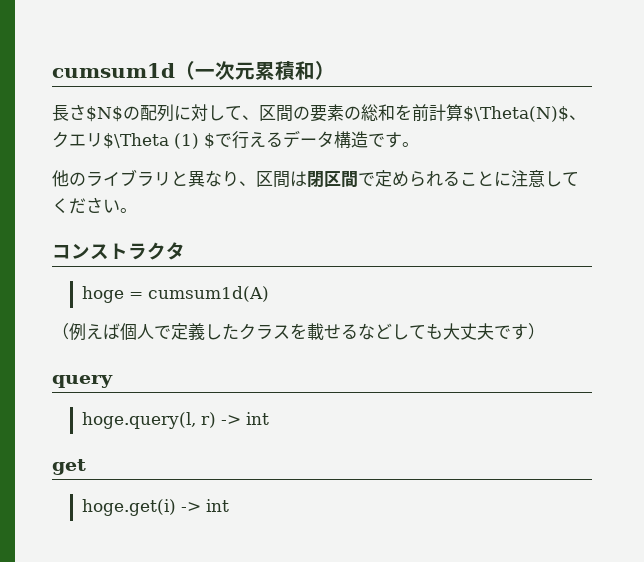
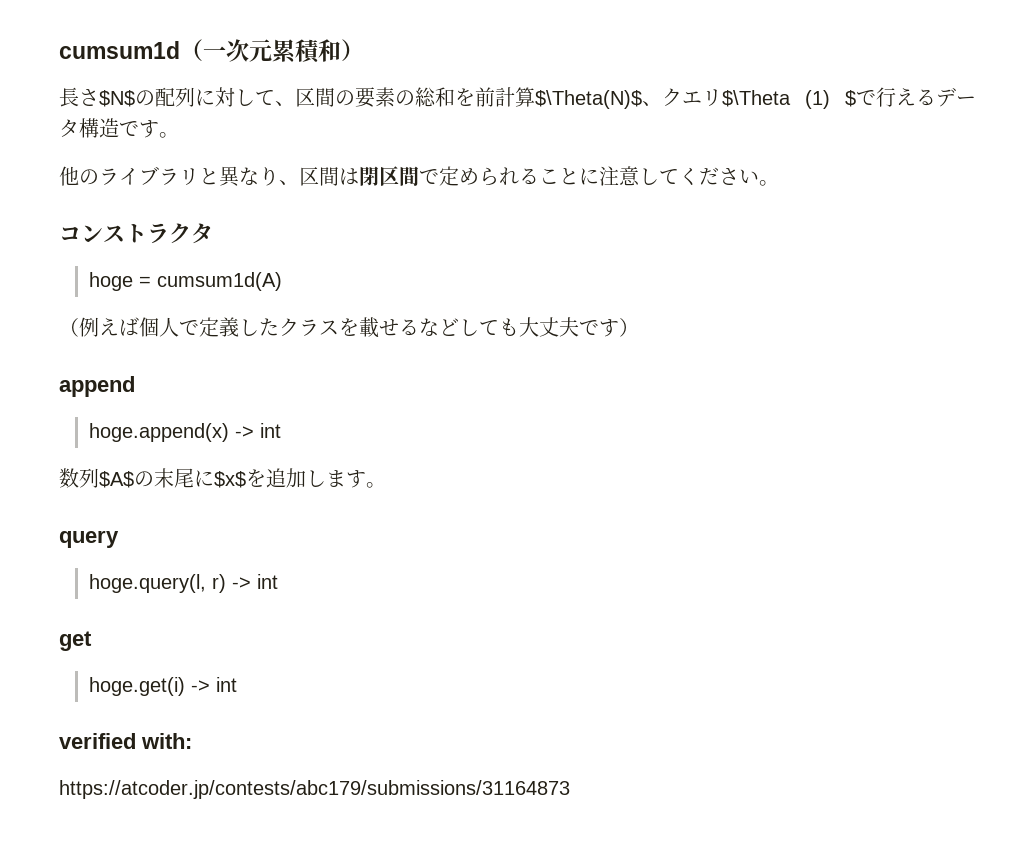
+ append
+ hoge.append(x) -> int
+ 数列$A$の末尾に$x$を追加します。
+ verified with:
+ https://atcoder.jp/contests/abc179/submissions/31164873

